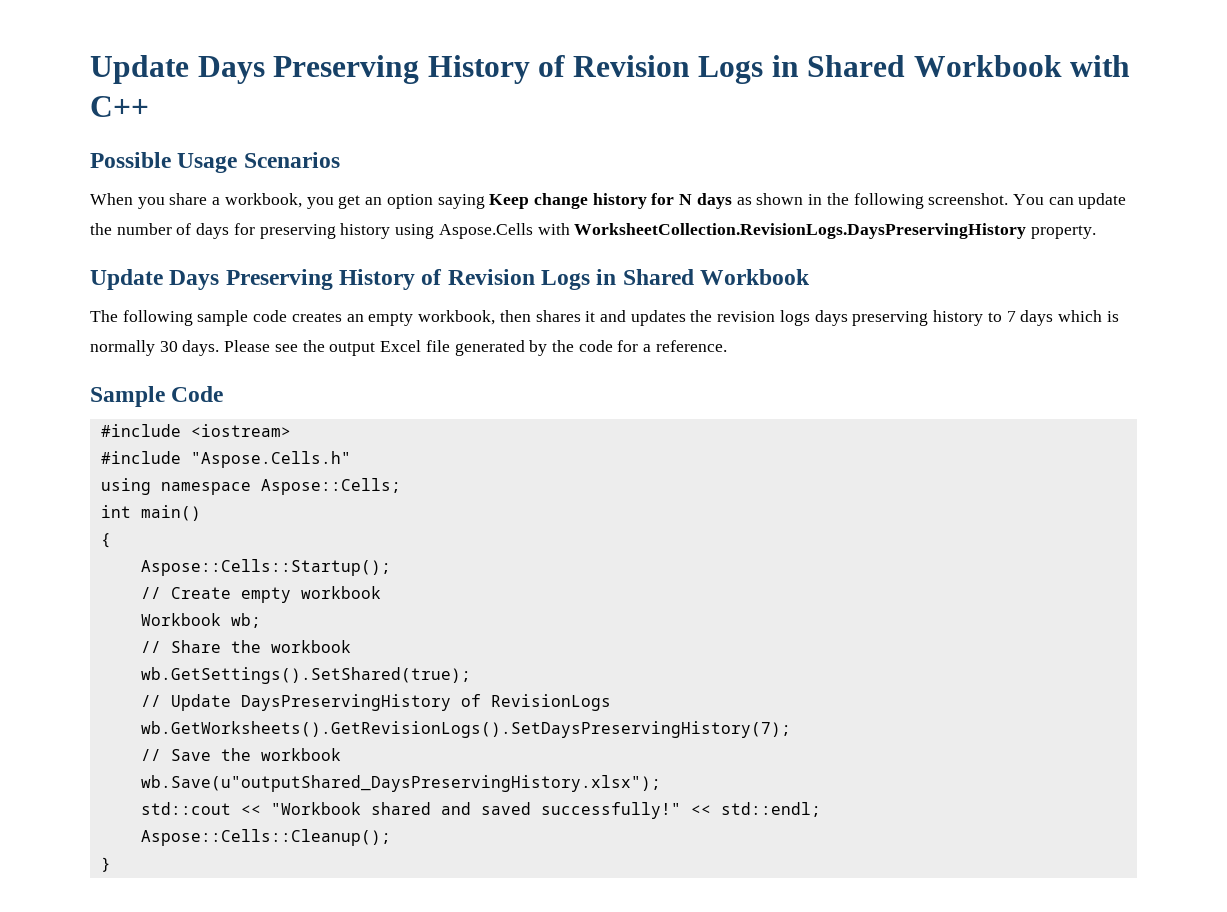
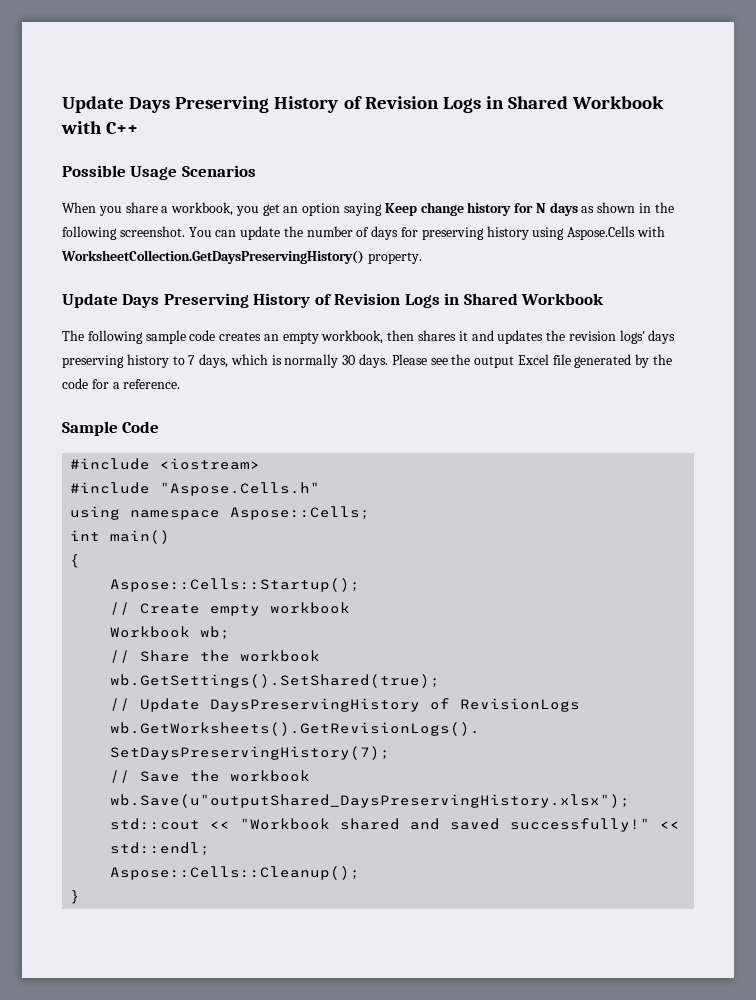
- You can update the number of days for preserving history using Aspose.Cells with WorksheetCollection.RevisionLogs.DaysPreservingHistory property.
+ You can update the number of days for preserving history using Aspose.Cells with WorksheetCollection.GetDaysPreservingHistory() property.
- The following sample code creates an empty workbook, then shares it and updates the revision logs days preserving history to 7 days which is normally 30 days.
+ The following sample code creates an empty workbook, then shares it and updates the revision logs' days preserving history to 7 days, which is normally 30 days.

